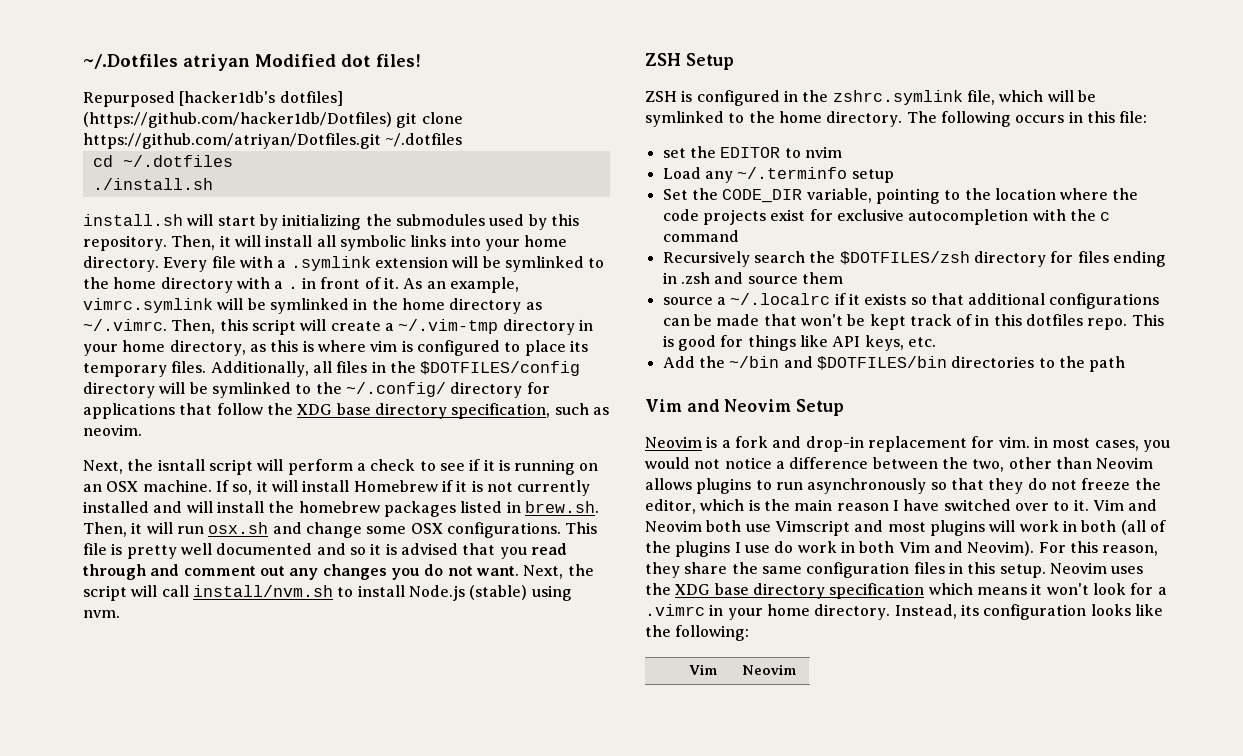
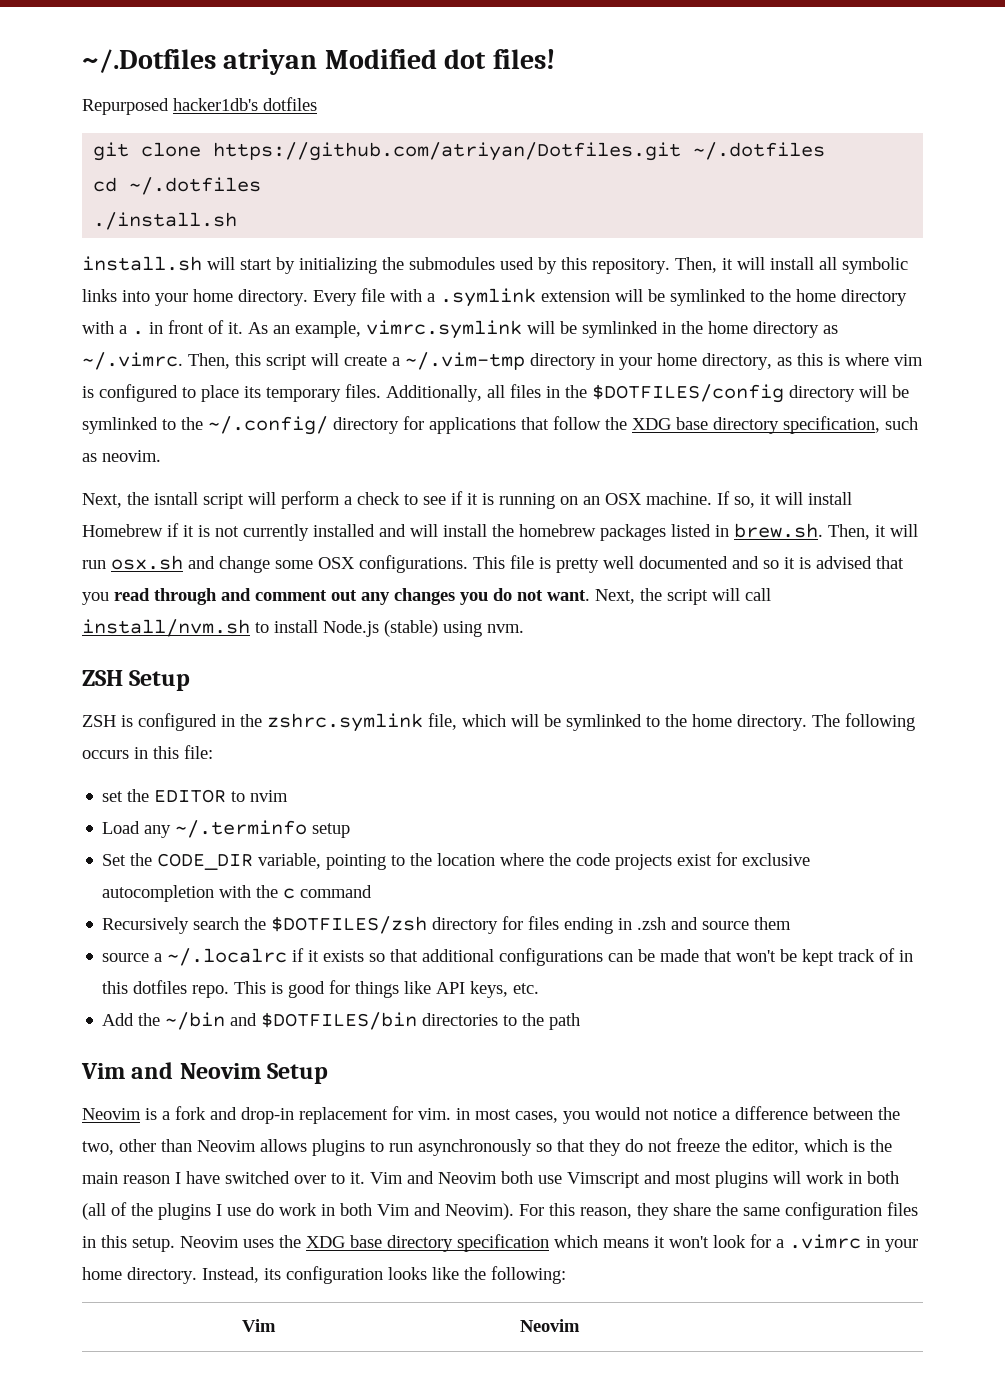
- Repurposed [hacker1db's dotfiles] (https://github.com/hacker1db/Dotfiles) git clone https://github.com/atriyan/Dotfiles.git ~/.dotfiles
+ Repurposed hacker1db's dotfiles
+ git clone https://github.com/atriyan/Dotfiles.git ~/.dotfiles

